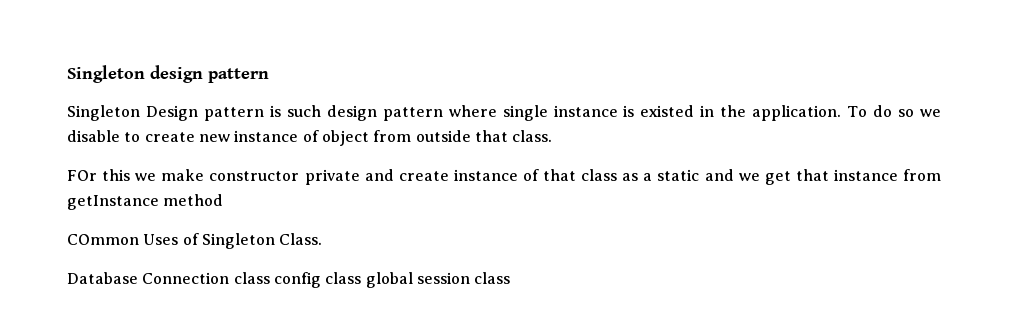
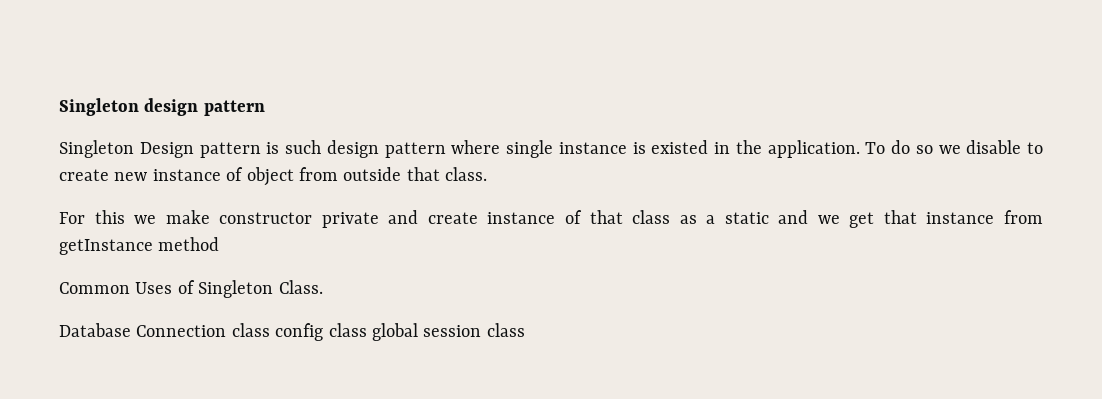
- FOr this we make constructor private and create instance of that class as a static and we get that instance from getInstance method
+ For this we make constructor private and create instance of that class as a static and we get that instance from getInstance method
- COmmon Uses of Singleton Class.
+ Common Uses of Singleton Class.

